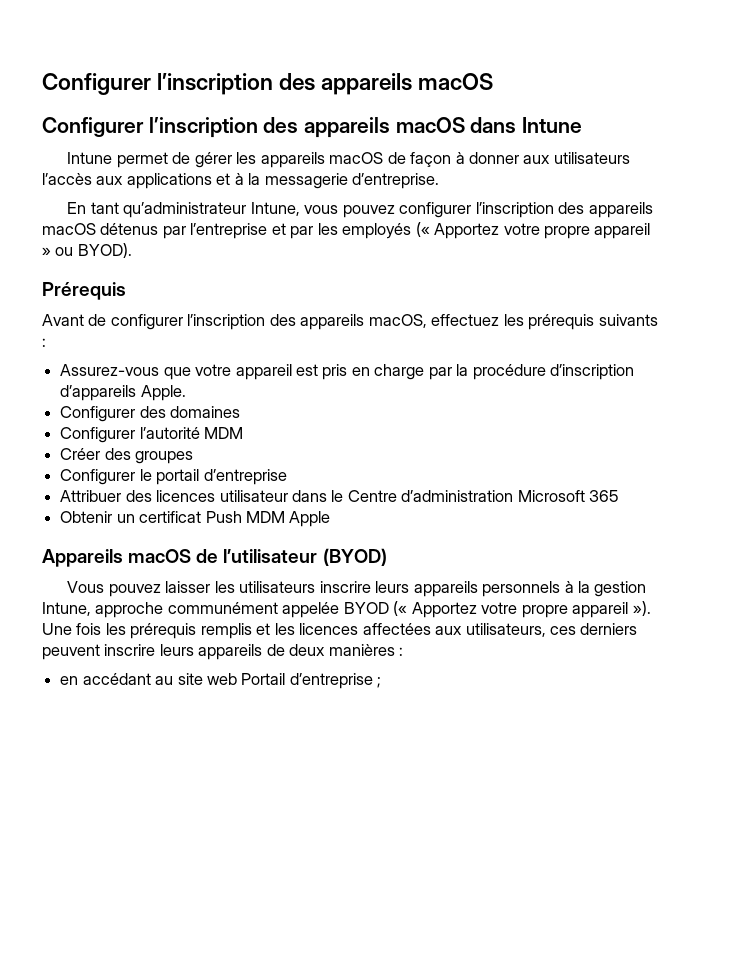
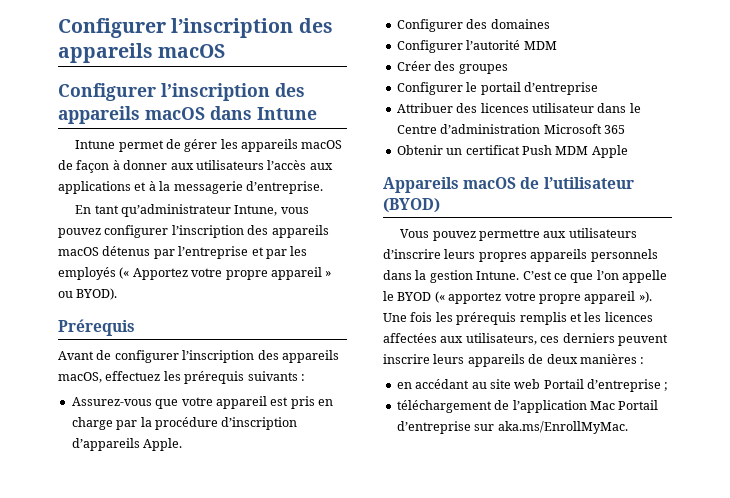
- Vous pouvez laisser les utilisateurs inscrire leurs appareils personnels à la gestion Intune, approche communément appelée BYOD (« Apportez votre propre appareil »).
+ Vous pouvez permettre aux utilisateurs d’inscrire leurs propres appareils personnels dans la gestion Intune. C’est ce que l’on appelle le BYOD (« apportez votre propre appareil »).
+ téléchargement de l’application Mac Portail d’entreprise sur aka.ms/EnrollMyMac.

